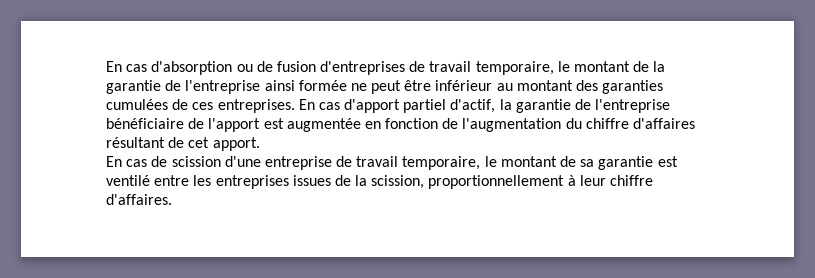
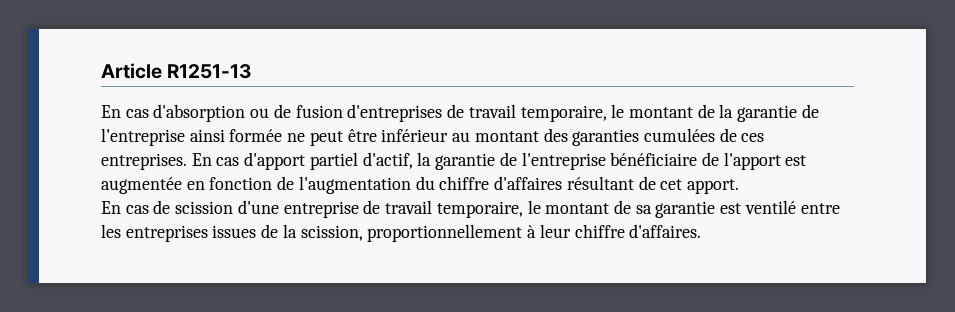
+ Article R1251-13

